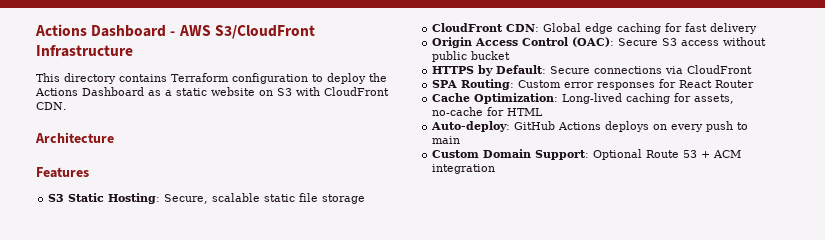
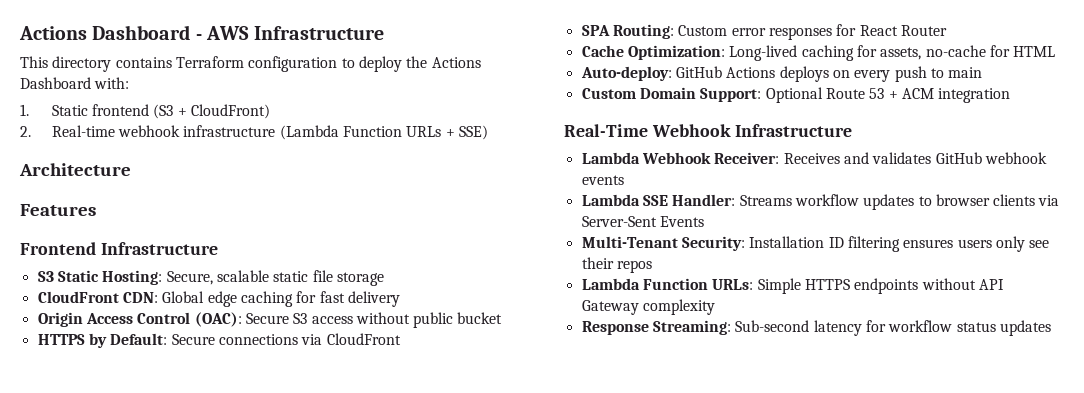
- Actions Dashboard - AWS S3/CloudFront Infrastructure
+ Actions Dashboard - AWS Infrastructure
- This directory contains Terraform configuration to deploy the Actions Dashboard as a static website on S3 with CloudFront CDN.
+ This directory contains Terraform configuration to deploy the Actions Dashboard with:
+ 1. Static frontend (S3 + CloudFront)
+ 2. Real-time webhook infrastructure (Lambda Function URLs + SSE)
+ Frontend Infrastructure
+ Real-Time Webhook Infrastructure
+ Lambda Webhook Receiver: Receives and validates GitHub webhook events
+ Lambda SSE Handler: Streams workflow updates to browser clients via Server-Sent Events
+ Multi-Tenant Security: Installation ID filtering ensures users only see their repos
+ Lambda Function URLs: Simple HTTPS endpoints without API Gateway complexity
+ Response Streaming: Sub-second latency for workflow status updates

